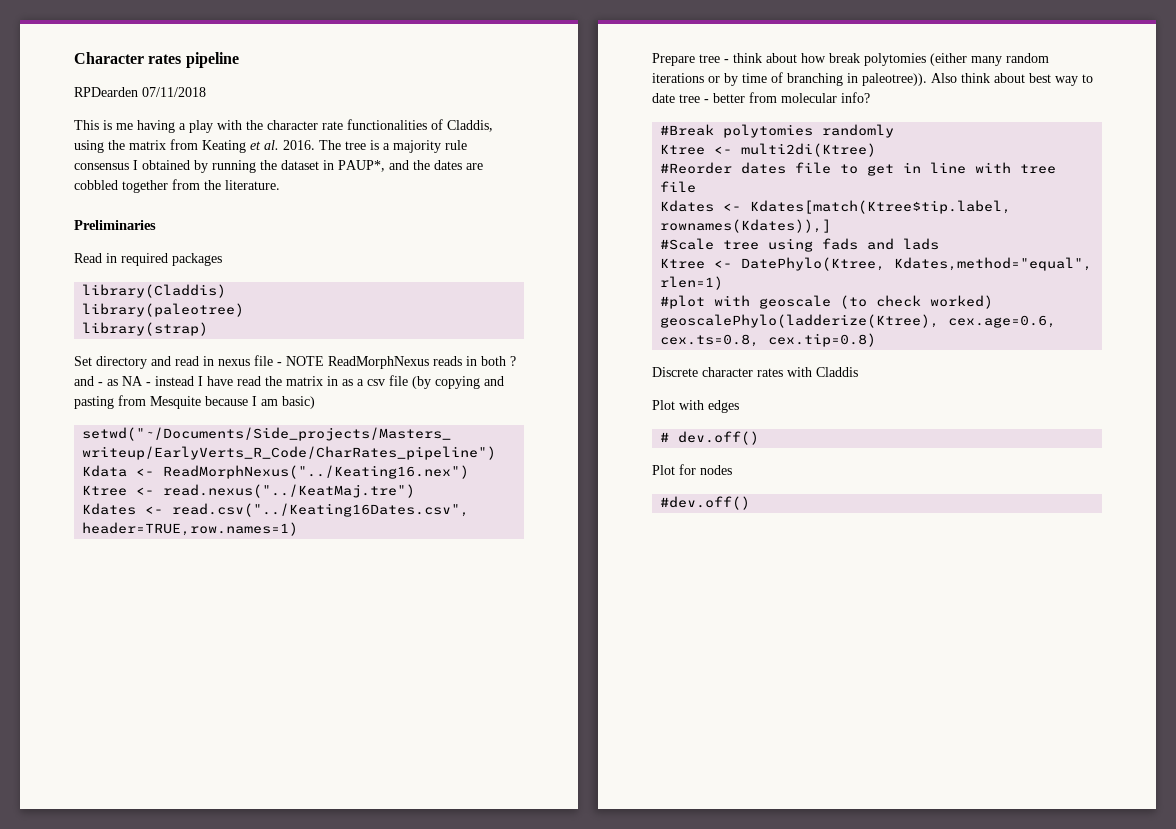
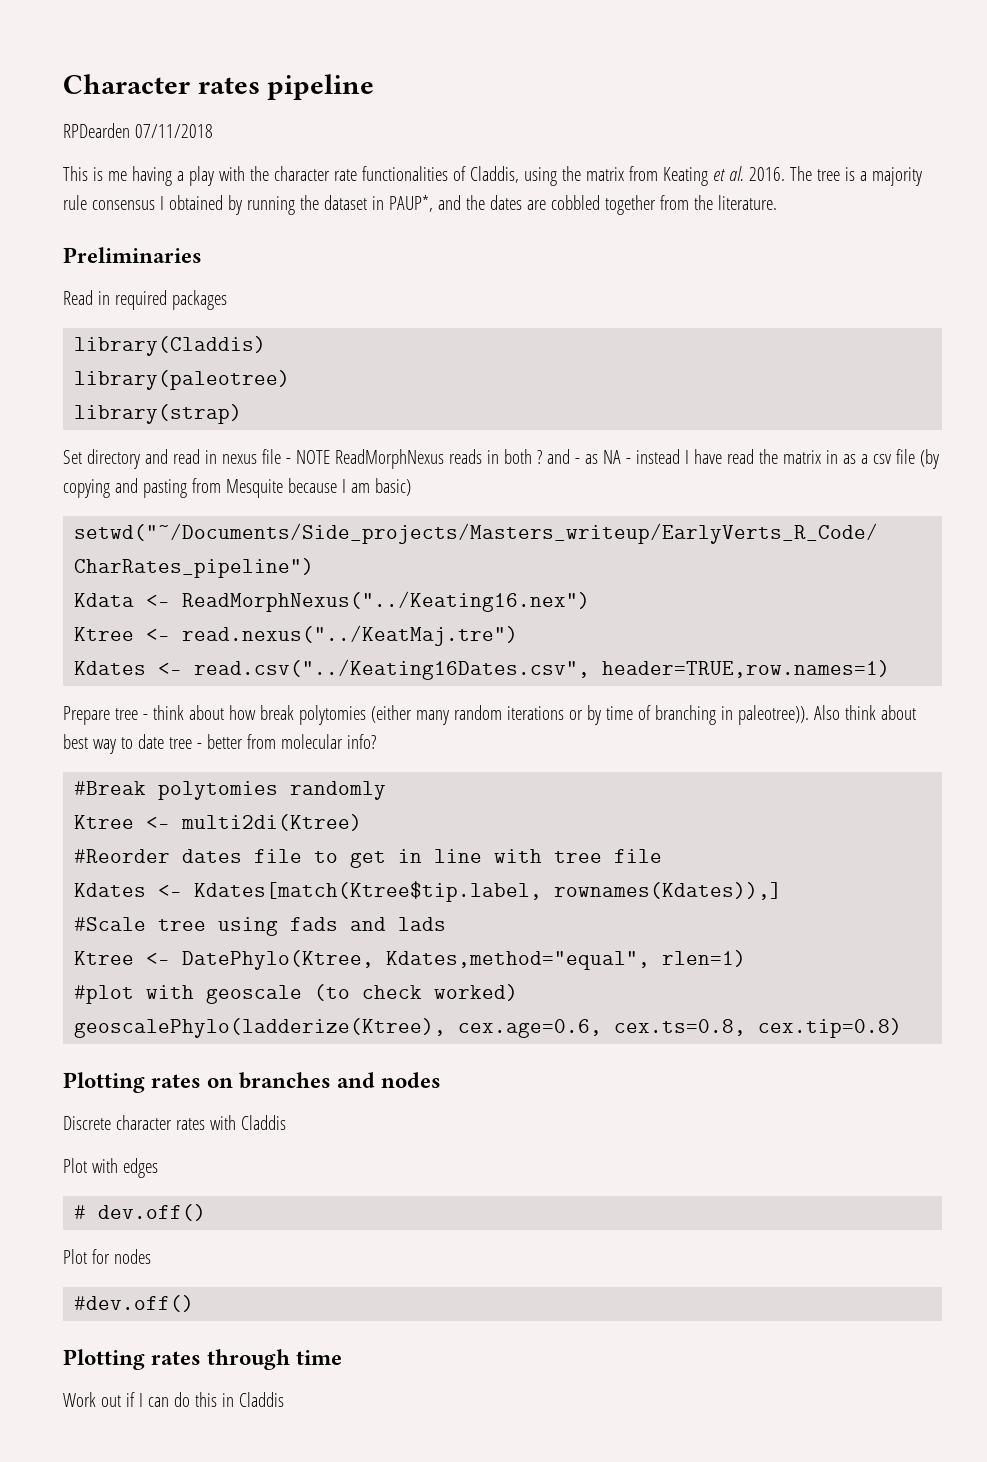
+ Plotting rates on branches and nodes
+ Plotting rates through time
+ Work out if I can do this in Claddis

